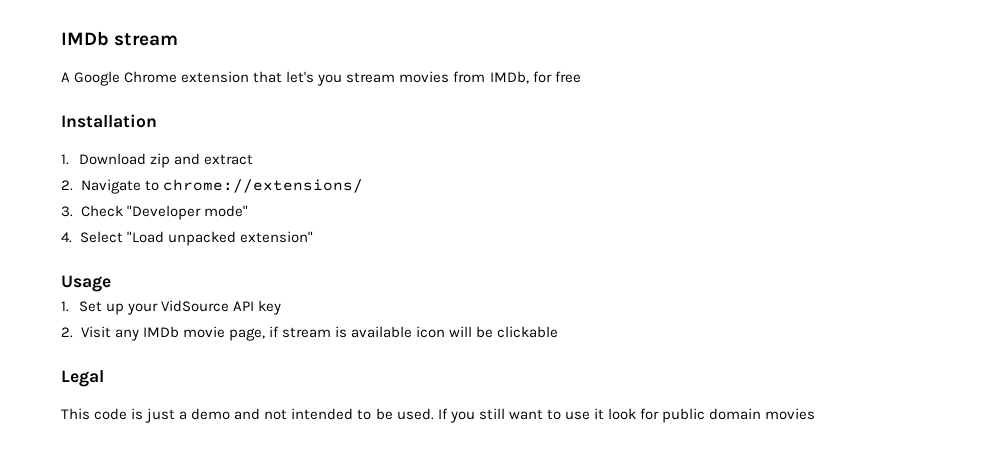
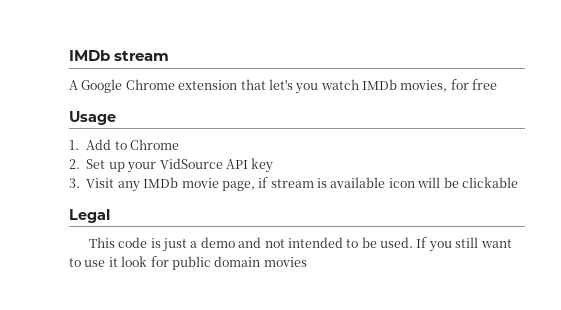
- A Google Chrome extension that let's you stream movies from IMDb, for free
+ A Google Chrome extension that let's you watch IMDb movies, for free
- Installation
- 1. Download zip and extract
- 2. Navigate to chrome://extensions/
- 3. Check "Developer mode"
- 4. Select "Load unpacked extension"
  Usage
- 1. Set up your VidSource API key
+ 1. Add to Chrome
+ 2. Set up your VidSource API key
- 2. Visit any IMDb movie page, if stream is available icon will be clickable
+ 3. Visit any IMDb movie page, if stream is available icon will be clickable

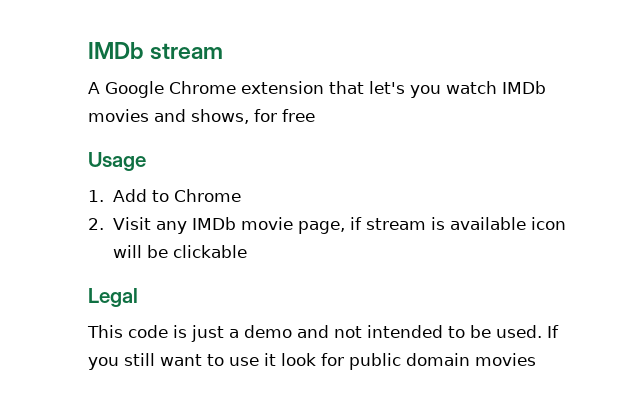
- A Google Chrome extension that let's you watch IMDb movies, for free
+ A Google Chrome extension that let's you watch IMDb movies and shows, for free
- 2. Set up your VidSource API key
- 3. Visit any IMDb movie page, if stream is available icon will be clickable
+ 2. Visit any IMDb movie page, if stream is available icon will be clickable

